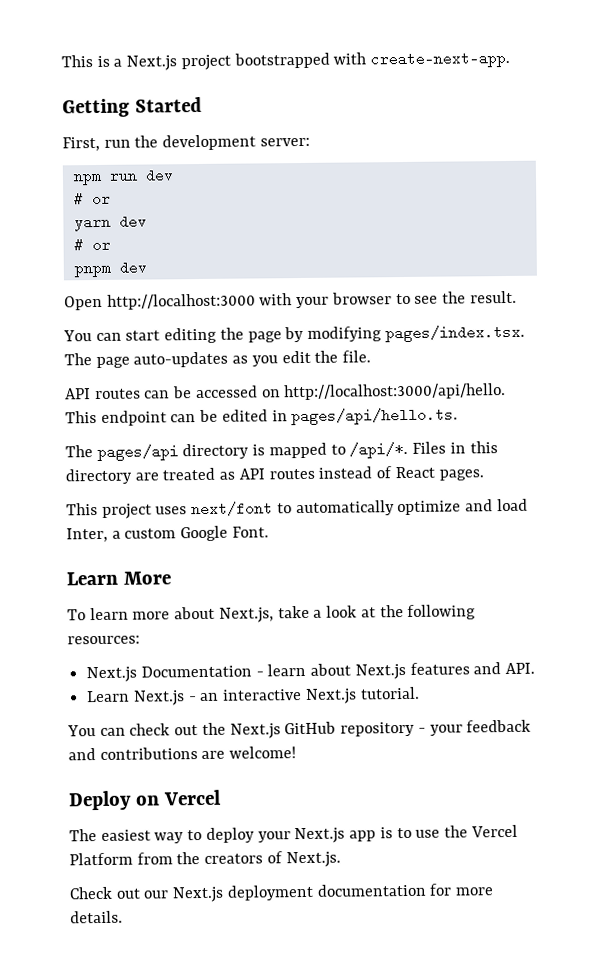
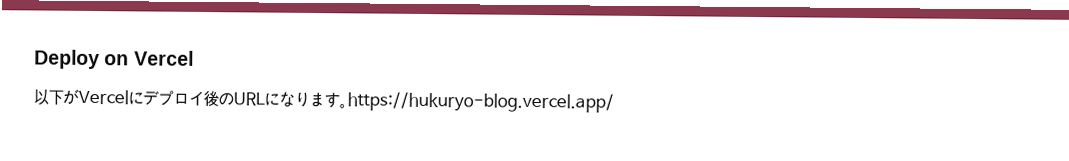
- This is a Next.js project bootstrapped with create-next-app.
- Getting Started
- First, run the development server:
- npm run dev
- # or
- yarn dev
- # or
- pnpm dev
- Open http://localhost:3000 with your browser to see the result.
- You can start editing the page by modifying pages/index.tsx. The page auto-updates as you edit the file.
- API routes can be accessed on http://localhost:3000/api/hello. This endpoint can be edited in pages/api/hello.ts.
- The pages/api directory is mapped to /api/*. Files in this directory are treated as API routes instead of React pages.
- This project uses next/font to automatically optimize and load Inter, a custom Google Font.
- Learn More
- To learn more about Next.js, take a look at the following resources:
- Next.js Documentation - learn about Next.js features and API.
- Learn Next.js - an interactive Next.js tutorial.
- You can check out the Next.js GitHub repository - your feedback and contributions are welcome!
  Deploy on Vercel
- The easiest way to deploy your Next.js app is to use the Vercel Platform from the creators of Next.js.
- Check out our Next.js deployment documentation for more details.
+ 以下がVercelにデプロイ後のURLになります。https://hukuryo-blog.vercel.app/

